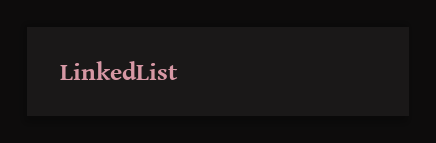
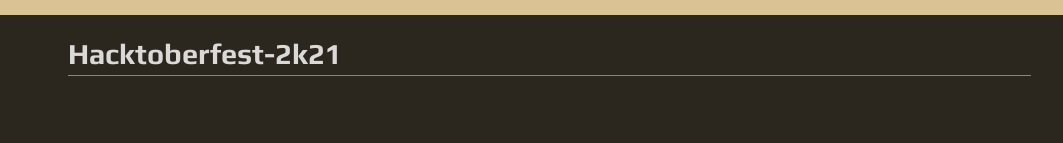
- LinkedList
+ Hacktoberfest-2k21

